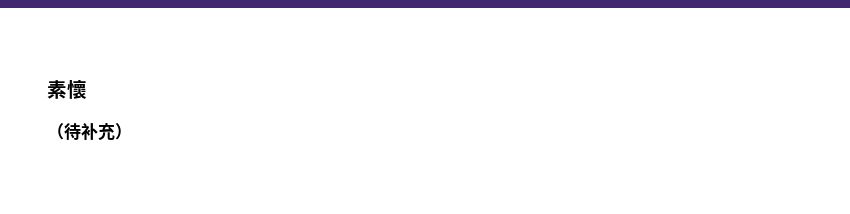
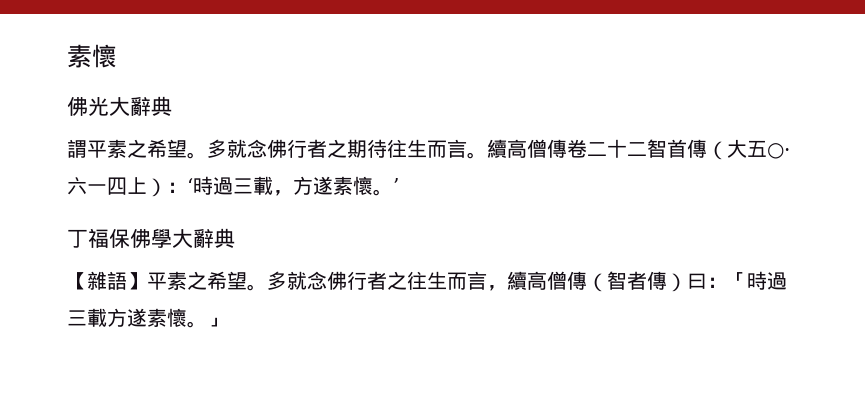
- （待补充）
+ 佛光大辭典
+ 謂平素之希望。多就念佛行者之期待往生而言。續高僧傳卷二十二智首傳（大五○·六一四上）：‘時過三載，方遂素懷。’
+ 丁福保佛學大辭典
+ 【雜語】平素之希望。多就念佛行者之往生而言，續高僧傳（智者傳）曰：「時過三載方遂素懷。」

